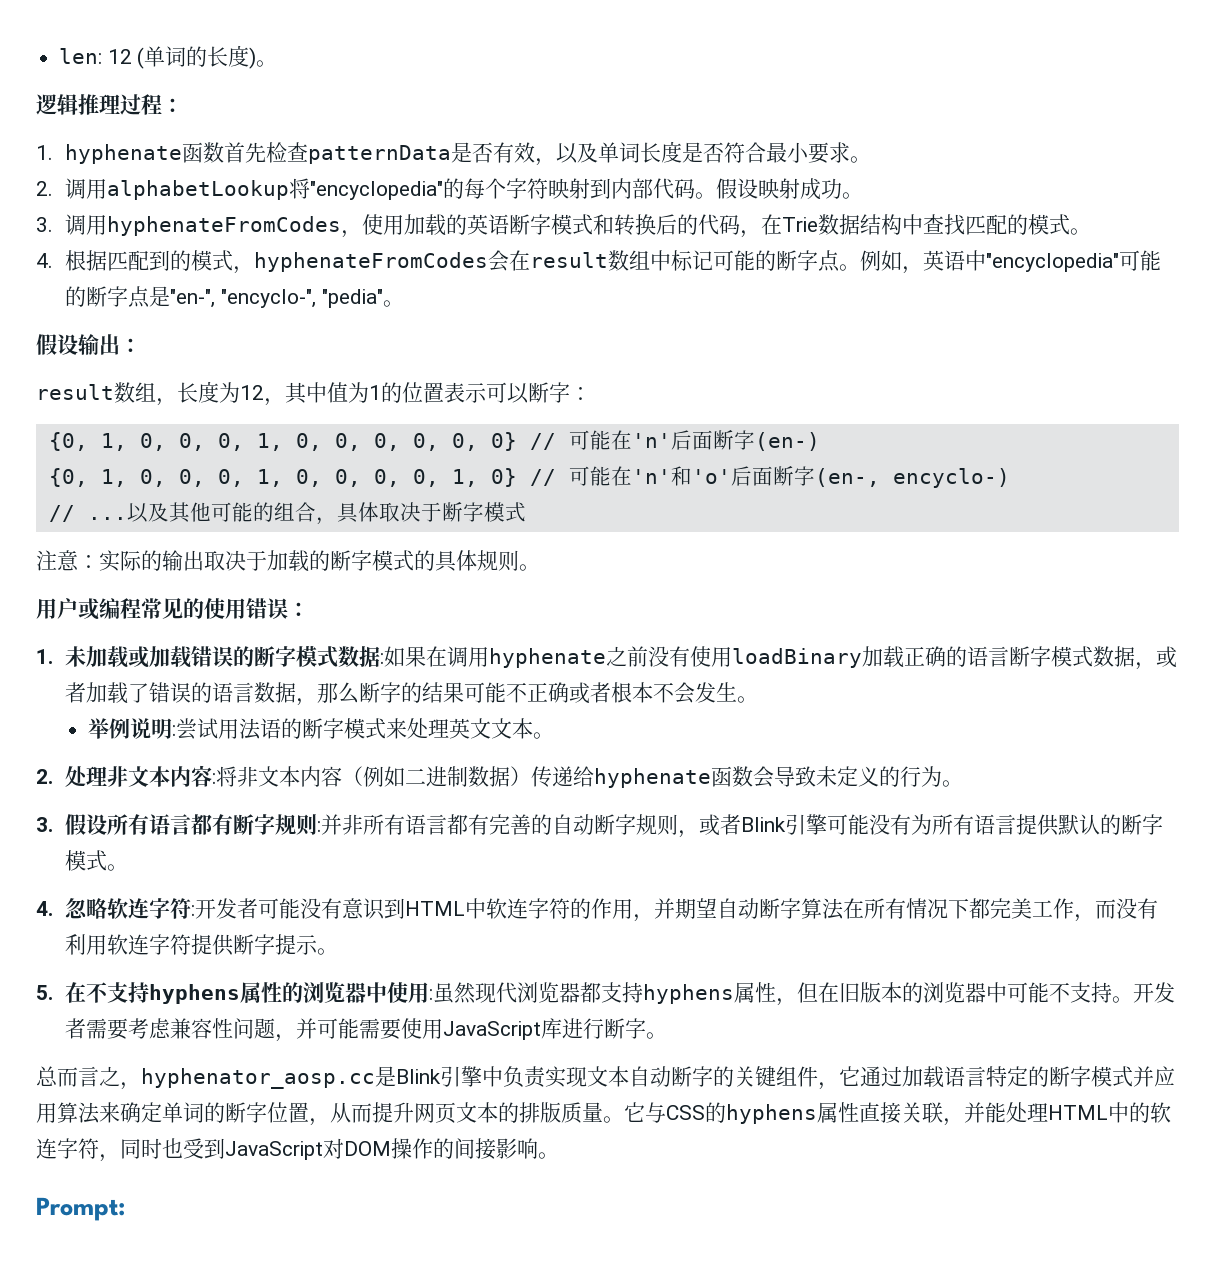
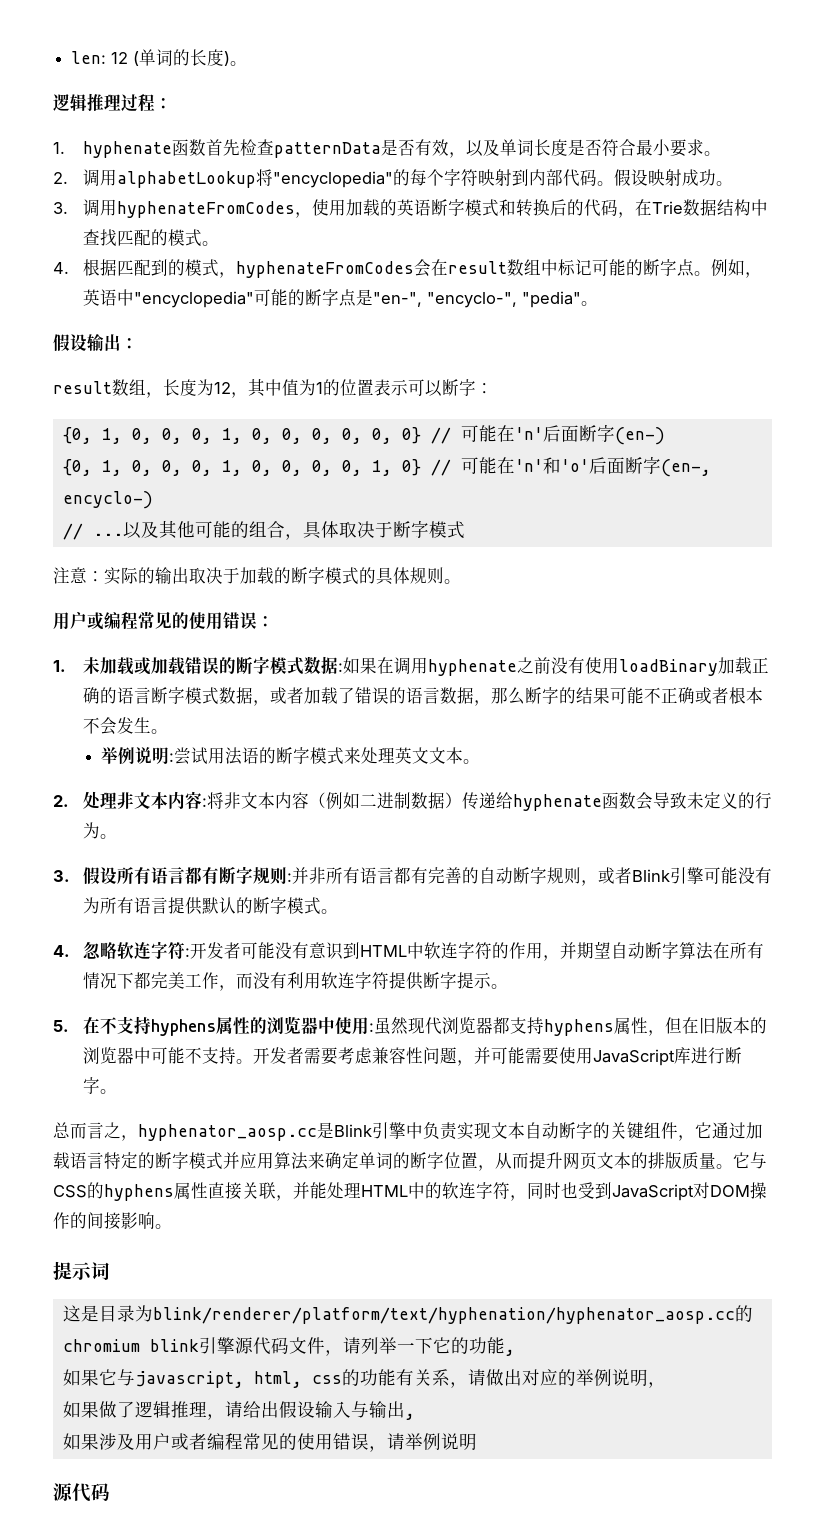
- Prompt:
+ 提示词
+ 这是目录为blink/renderer/platform/text/hyphenation/hyphenator_aosp.cc的chromium blink引擎源代码文件，请列举一下它的功能,
+ 如果它与javascript, html, css的功能有关系，请做出对应的举例说明，
+ 如果做了逻辑推理，请给出假设输入与输出,
+ 如果涉及用户或者编程常见的使用错误，请举例说明
+ 源代码

